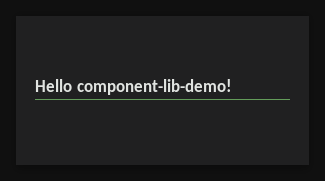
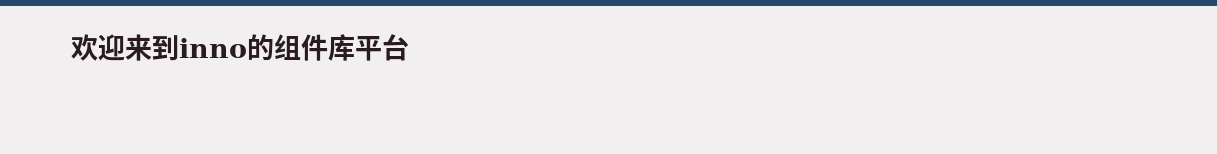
- Hello component-lib-demo!
+ 欢迎来到inno的组件库平台

